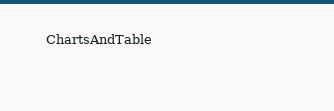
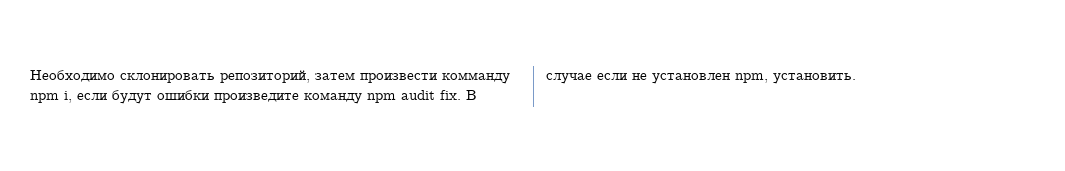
- ChartsAndTable
+ Необходимо склонировать репозиторий, затем произвести комманду npm i, если будут ошибки произведите команду npm audit fix. В случае если не установлен npm, установить.

